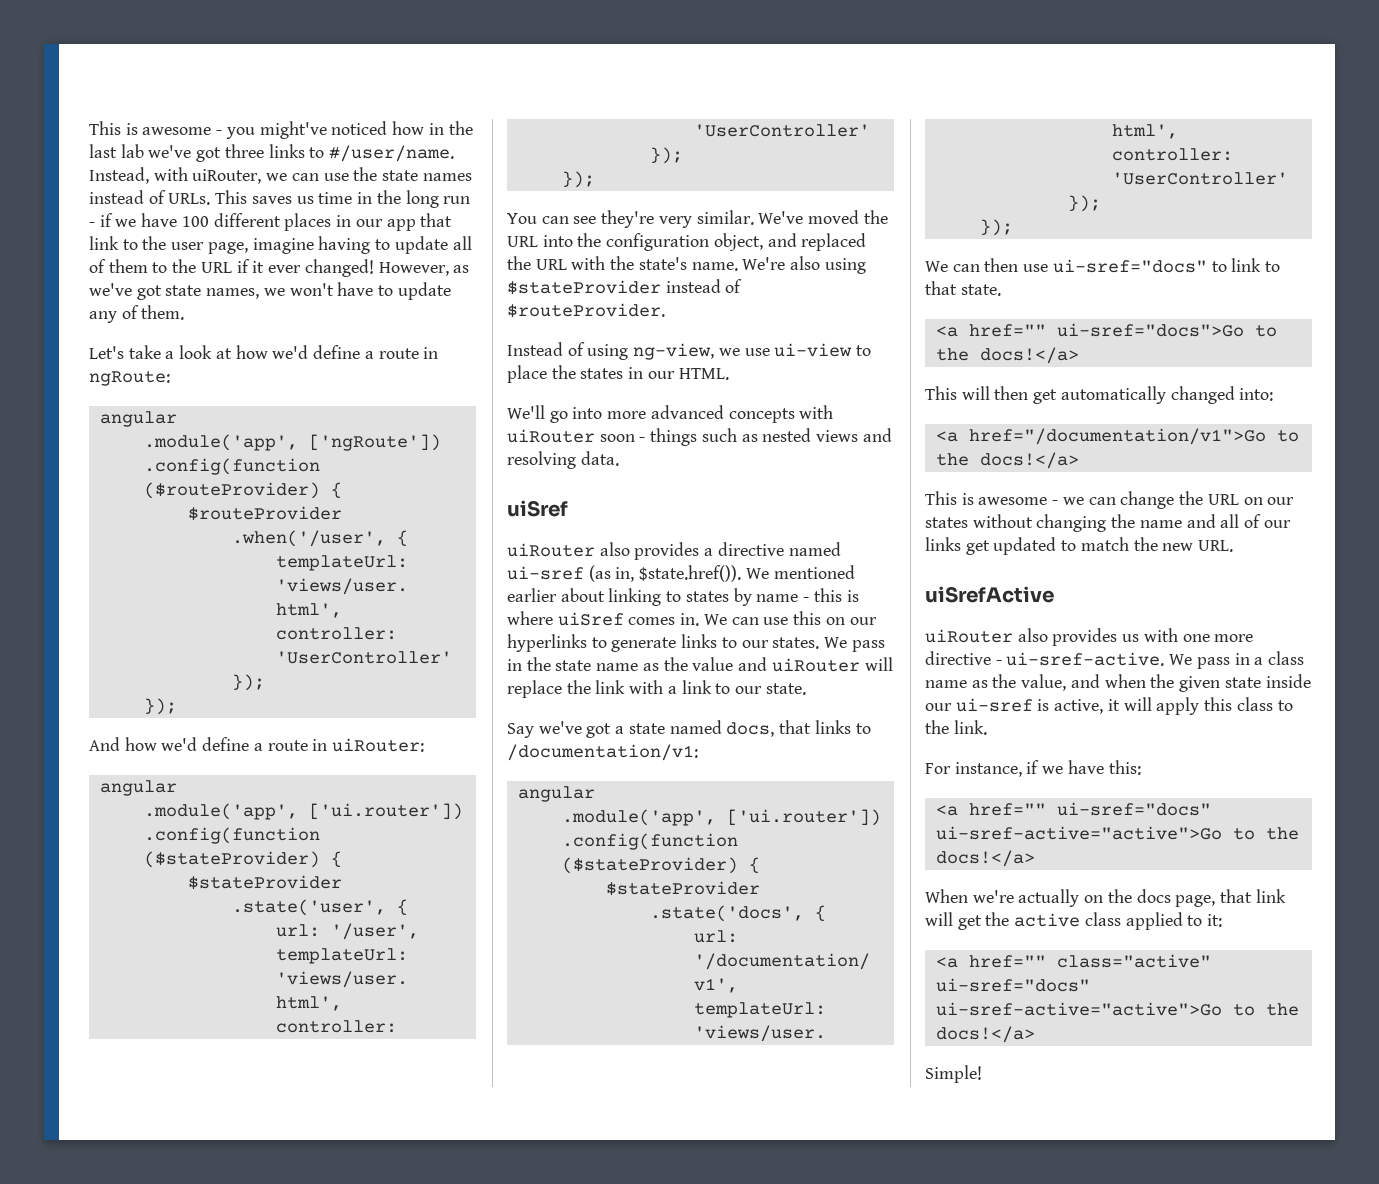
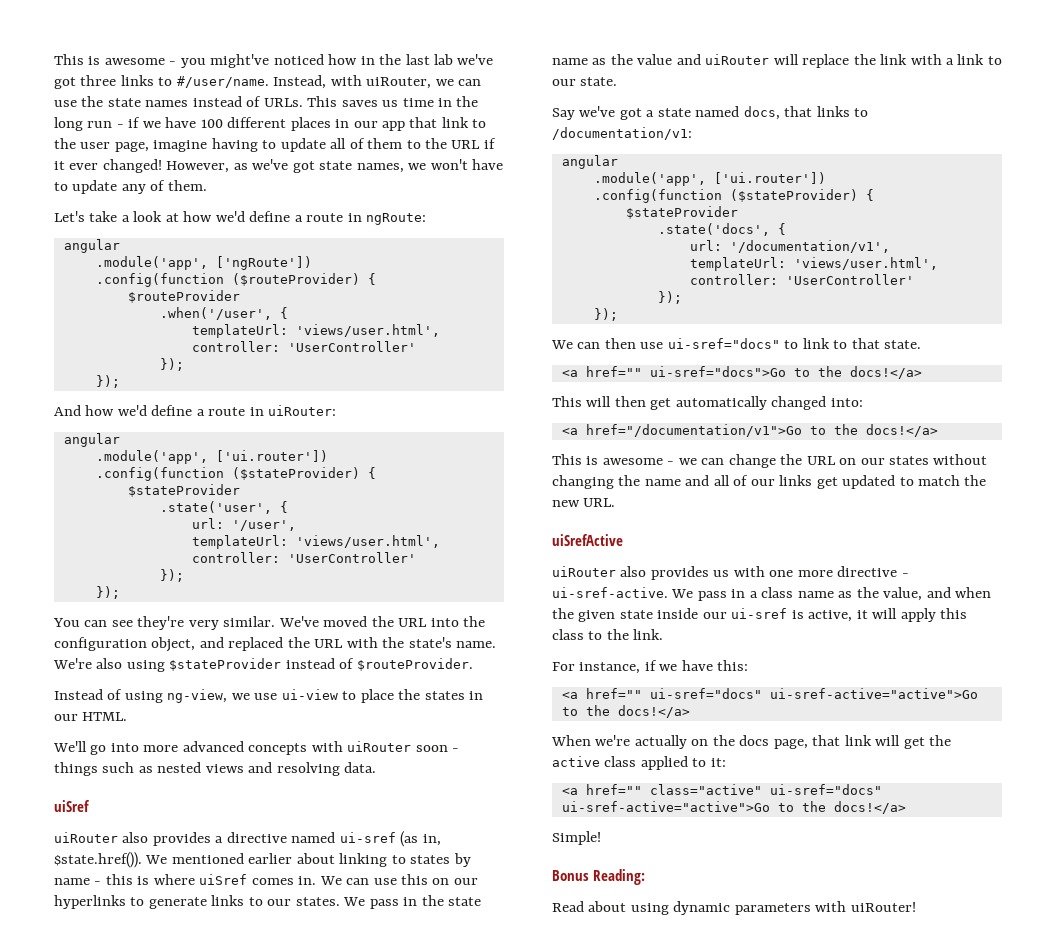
+ Bonus Reading:
+ Read about using dynamic parameters with uiRouter!

